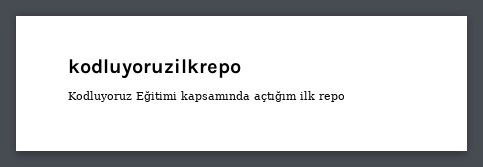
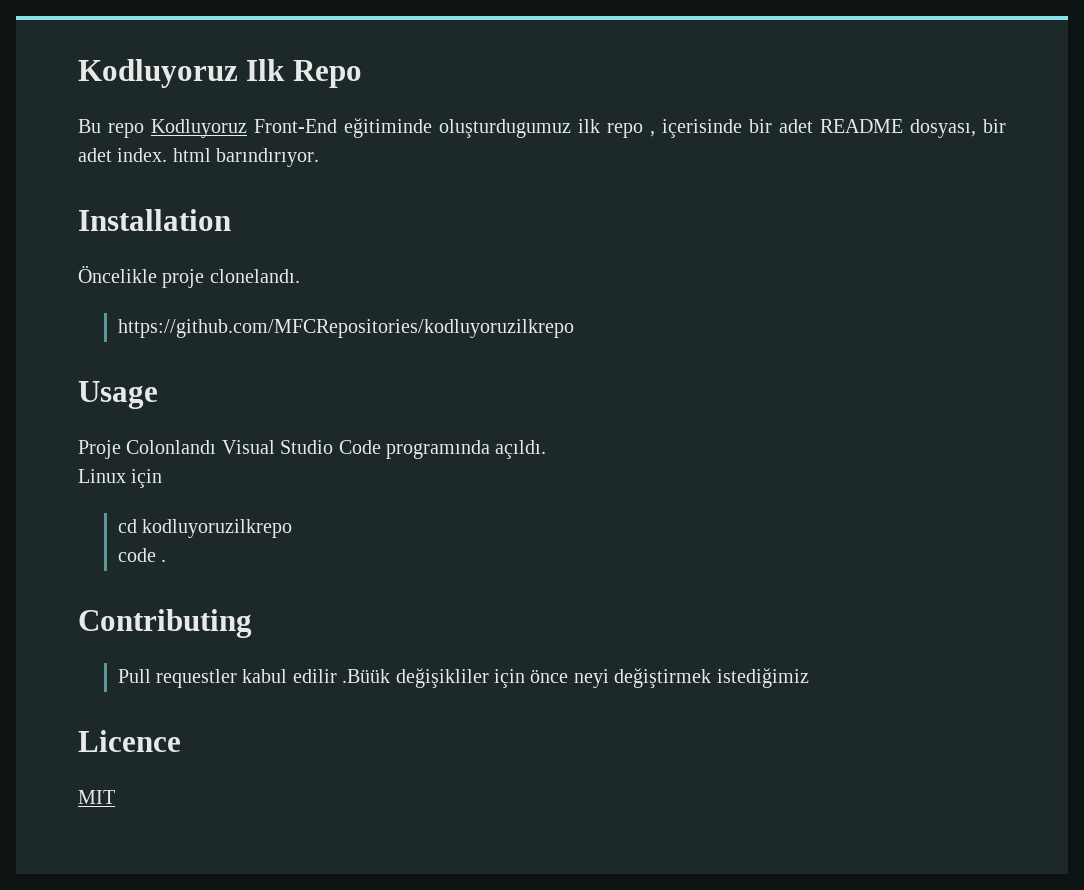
- kodluyoruzilkrepo
- Kodluyoruz Eğitimi kapsamında açtığım ilk repo
+ Kodluyoruz Ilk Repo
+ Bu repo Kodluyoruz Front-End eğitiminde oluşturdugumuz ilk repo , içerisinde bir adet README dosyası, bir adet index. html barındırıyor.
+ Installation
+ Öncelikle proje clonelandı.
+ https://github.com/MFCRepositories/kodluyoruzilkrepo
+ Usage
+ Proje Colonlandı Visual Studio Code programında açıldı.
+ Linux için
+ cd kodluyoruzilkrepo
+ code .
+ Contributing
+ Pull requestler kabul edilir .Büük değişikliler için önce neyi değiştirmek istediğimiz
+ Licence
+ MIT

